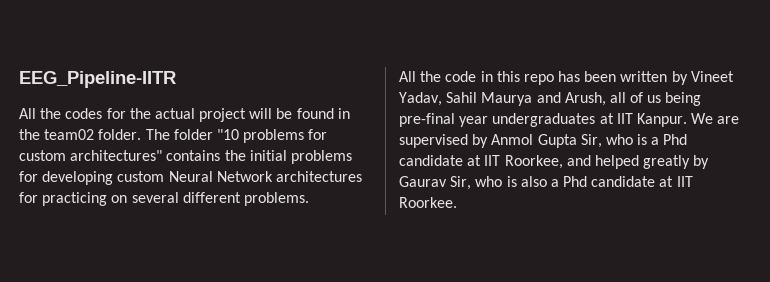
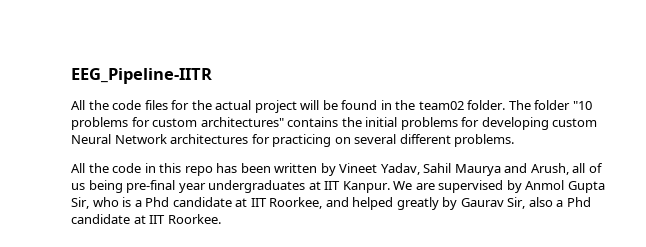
- All the codes for the actual project will be found in the team02 folder.
+ All the code files for the actual project will be found in the team02 folder.
- We are supervised by Anmol Gupta Sir, who is a Phd candidate at IIT Roorkee, and helped greatly by Gaurav Sir, who is also a Phd candidate at IIT Roorkee.
+ We are supervised by Anmol Gupta Sir, who is a Phd candidate at IIT Roorkee, and helped greatly by Gaurav Sir, also a Phd candidate at IIT Roorkee.

